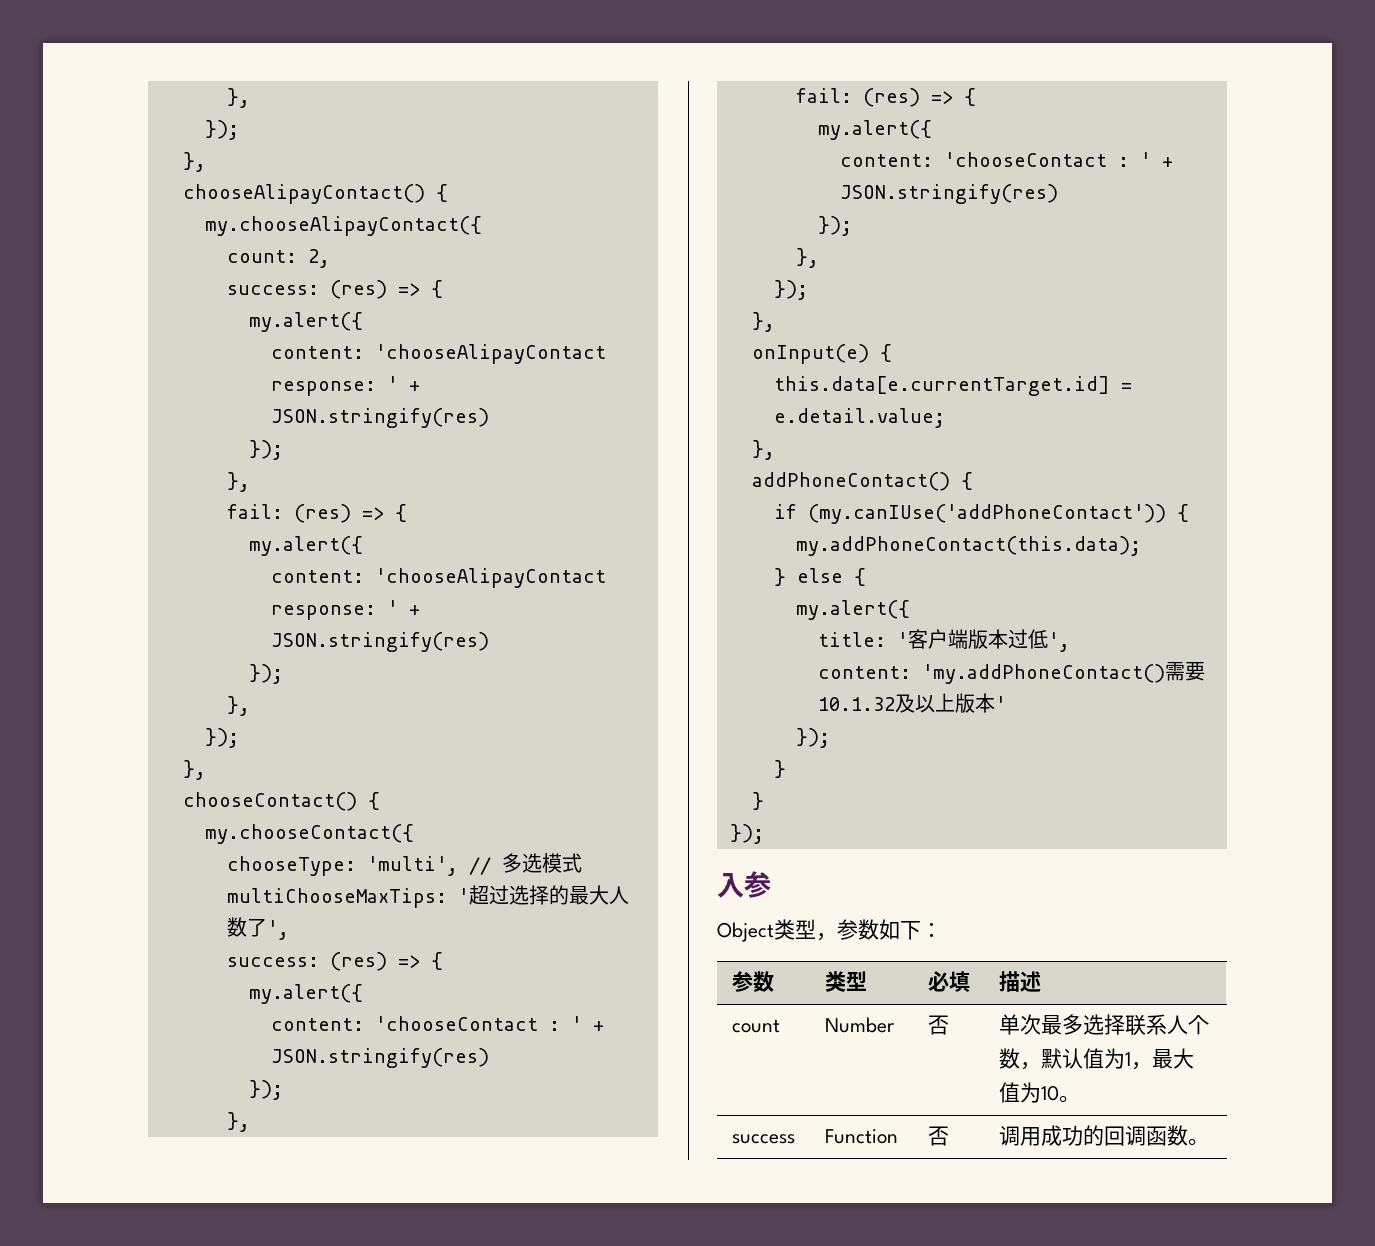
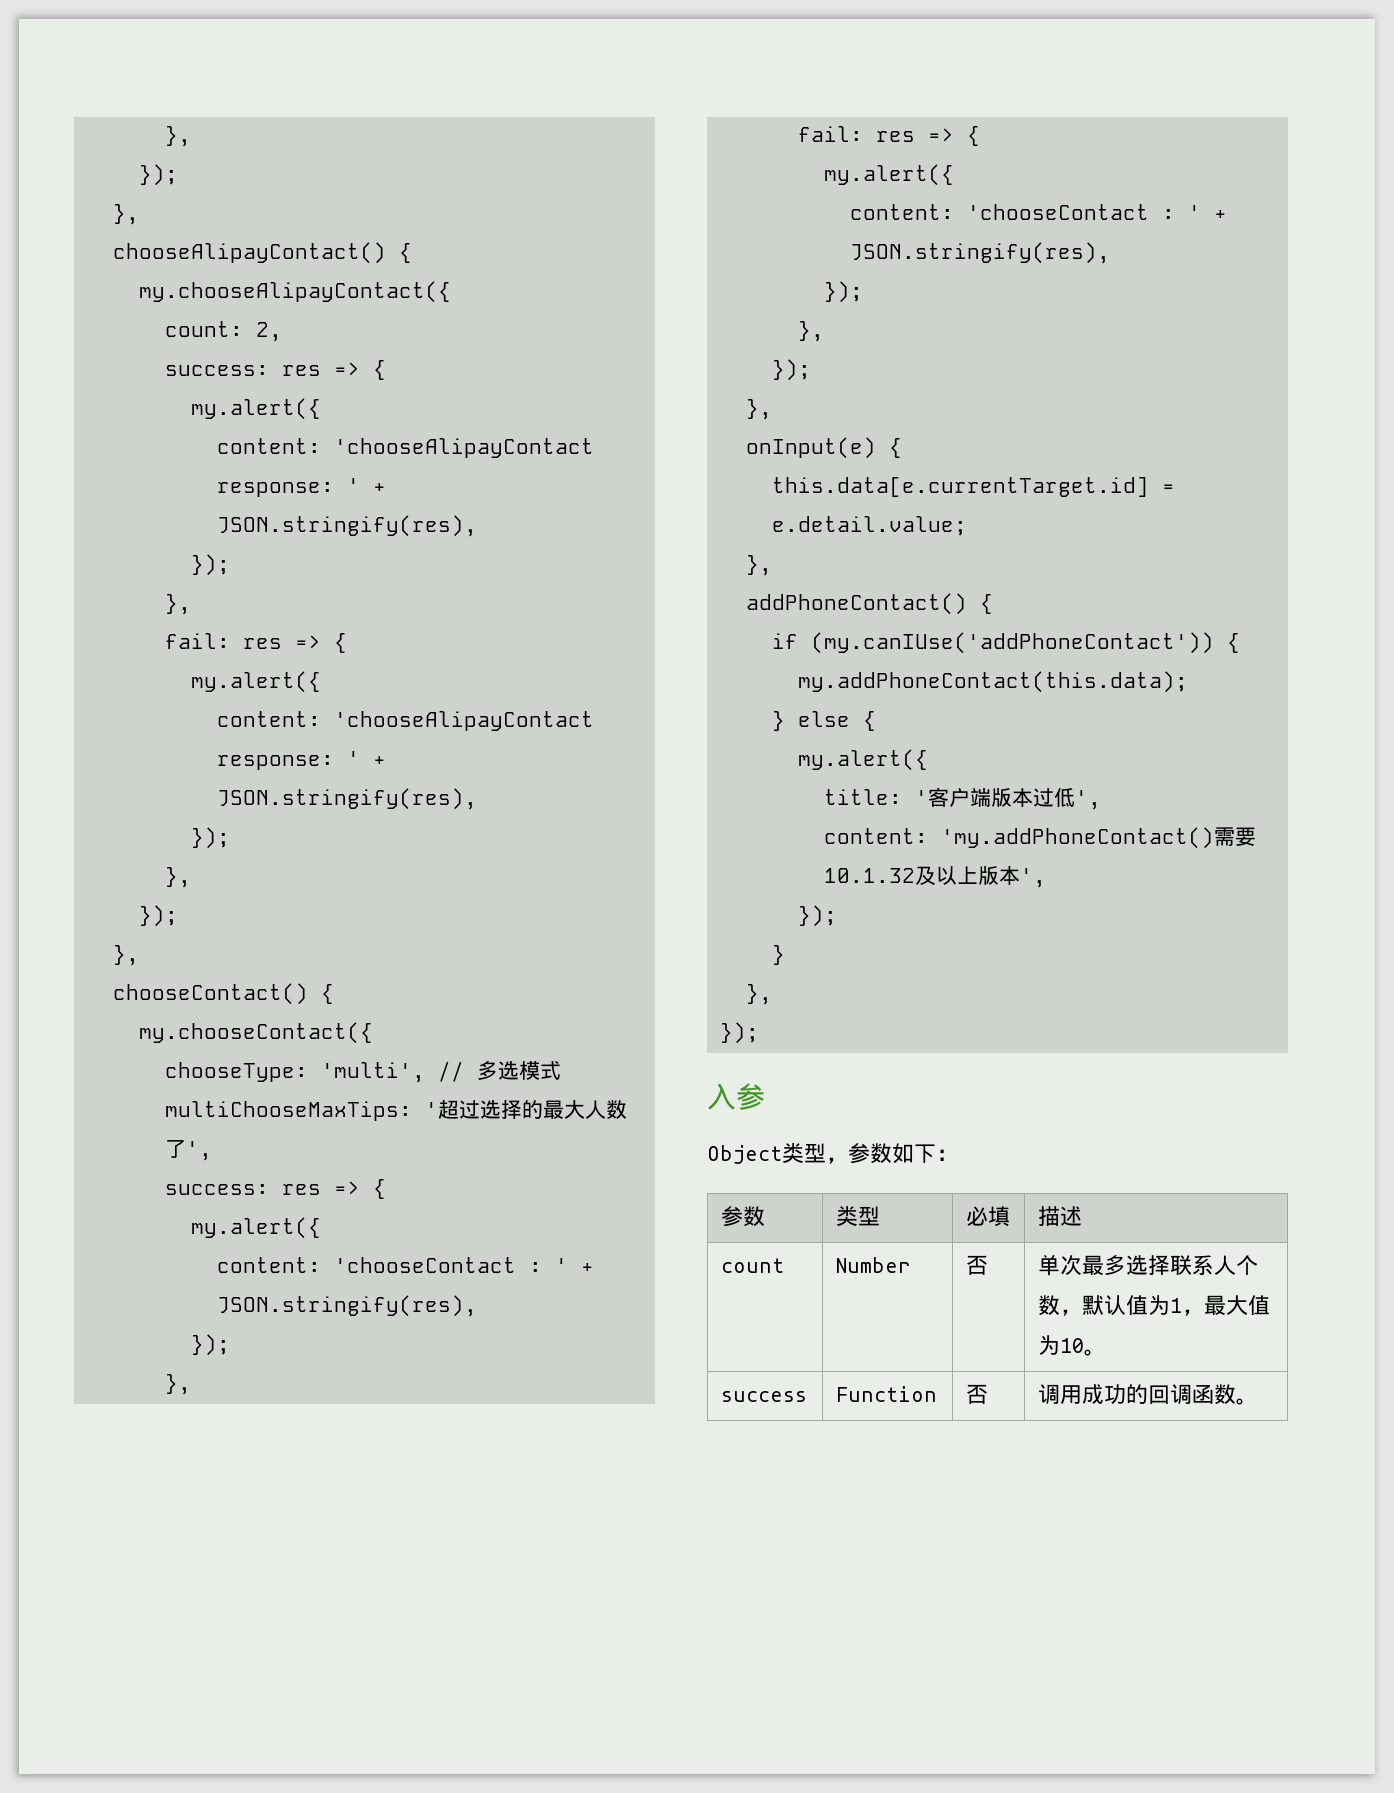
  count: 2,
- success: (res) => {
+ success: res => {
  my.alert({
- content: 'chooseAlipayContact response: ' + JSON.stringify(res)
+ content: 'chooseAlipayContact response: ' + JSON.stringify(res),
  });
  },
- fail: (res) => {
+ fail: res => {
  my.alert({
- content: 'chooseAlipayContact response: ' + JSON.stringify(res)
+ content: 'chooseAlipayContact response: ' + JSON.stringify(res),
  multiChooseMaxTips: '超过选择的最大人数了',
- success: (res) => {
+ success: res => {
  my.alert({
- content: 'chooseContact : ' + JSON.stringify(res)
+ content: 'chooseContact : ' + JSON.stringify(res),
  });
  },
- fail: (res) => {
+ fail: res => {
  my.alert({
- content: 'chooseContact : ' + JSON.stringify(res)
+ content: 'chooseContact : ' + JSON.stringify(res),
- content: 'my.addPhoneContact()需要10.1.32及以上版本'
+ content: 'my.addPhoneContact()需要10.1.32及以上版本',
  });
  }
- }
+ },

